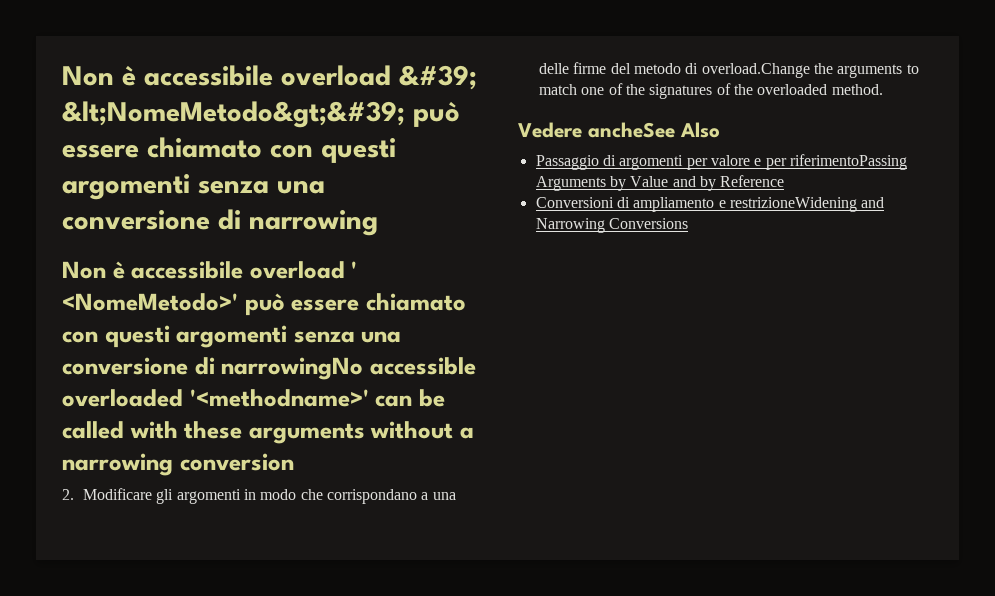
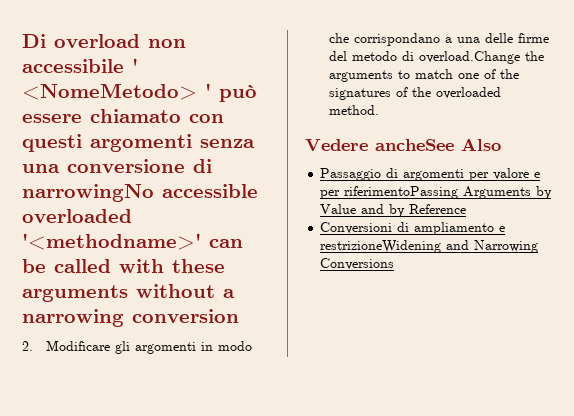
- Non è accessibile overload &#39; &lt;NomeMetodo&gt;&#39; può essere chiamato con questi argomenti senza una conversione di narrowing
- Non è accessibile overload ' <NomeMetodo>' può essere chiamato con questi argomenti senza una conversione di narrowingNo accessible overloaded '<methodname>' can be called with these arguments without a narrowing conversion
+ Di overload non accessibile ' <NomeMetodo> ' può essere chiamato con questi argomenti senza una conversione di narrowingNo accessible overloaded '<methodname>' can be called with these arguments without a narrowing conversion

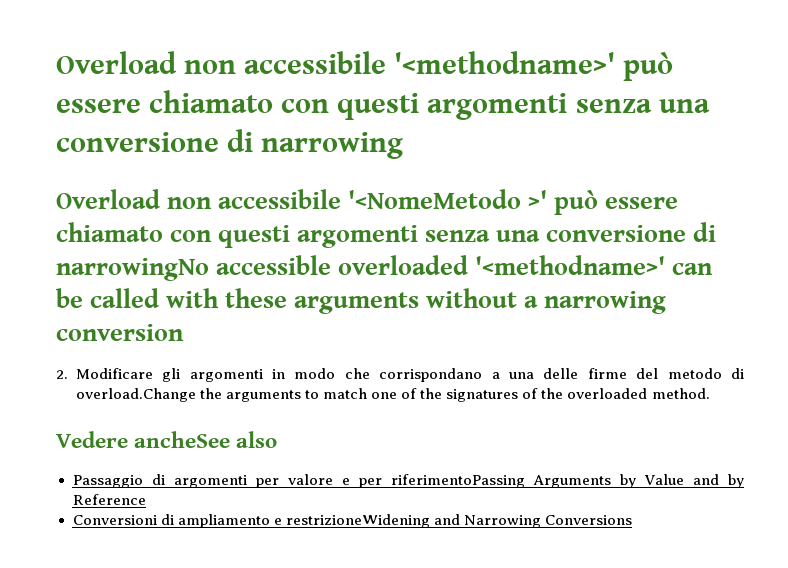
- Di overload non accessibile ' <NomeMetodo> ' può essere chiamato con questi argomenti senza una conversione di narrowingNo accessible overloaded '<methodname>' can be called with these arguments without a narrowing conversion
+ Overload non accessibile '<methodname>' può essere chiamato con questi argomenti senza una conversione di narrowing
+ Overload non accessibile '<NomeMetodo >' può essere chiamato con questi argomenti senza una conversione di narrowingNo accessible overloaded '<methodname>' can be called with these arguments without a narrowing conversion
- Vedere ancheSee Also
+ Vedere ancheSee also

